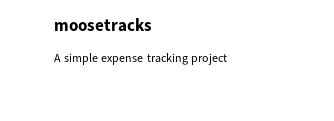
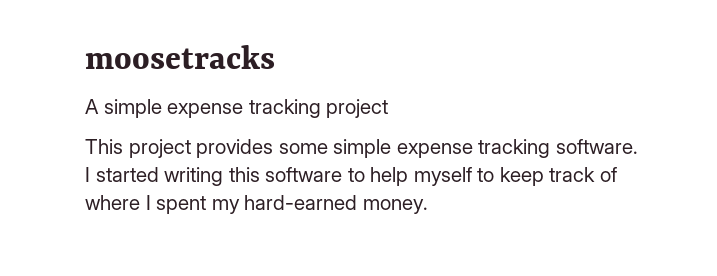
+ This project provides some simple expense tracking software. I started writing this software to help myself to keep track of where I spent my hard-earned money.

